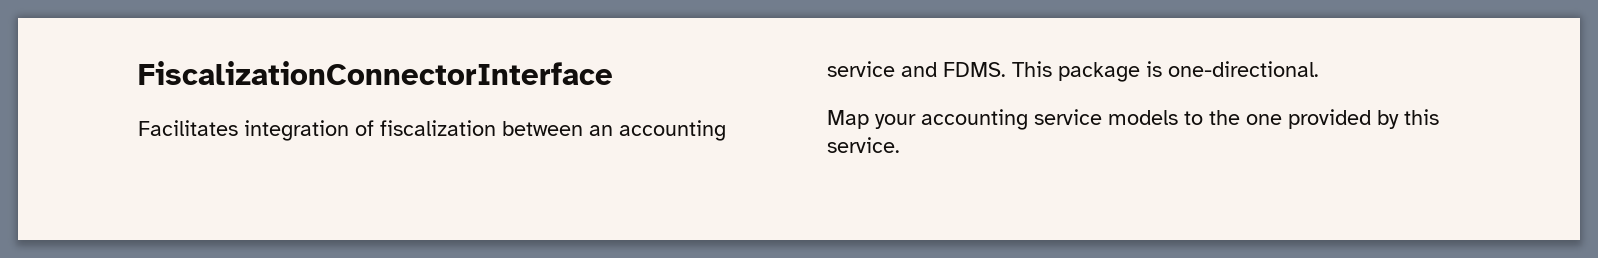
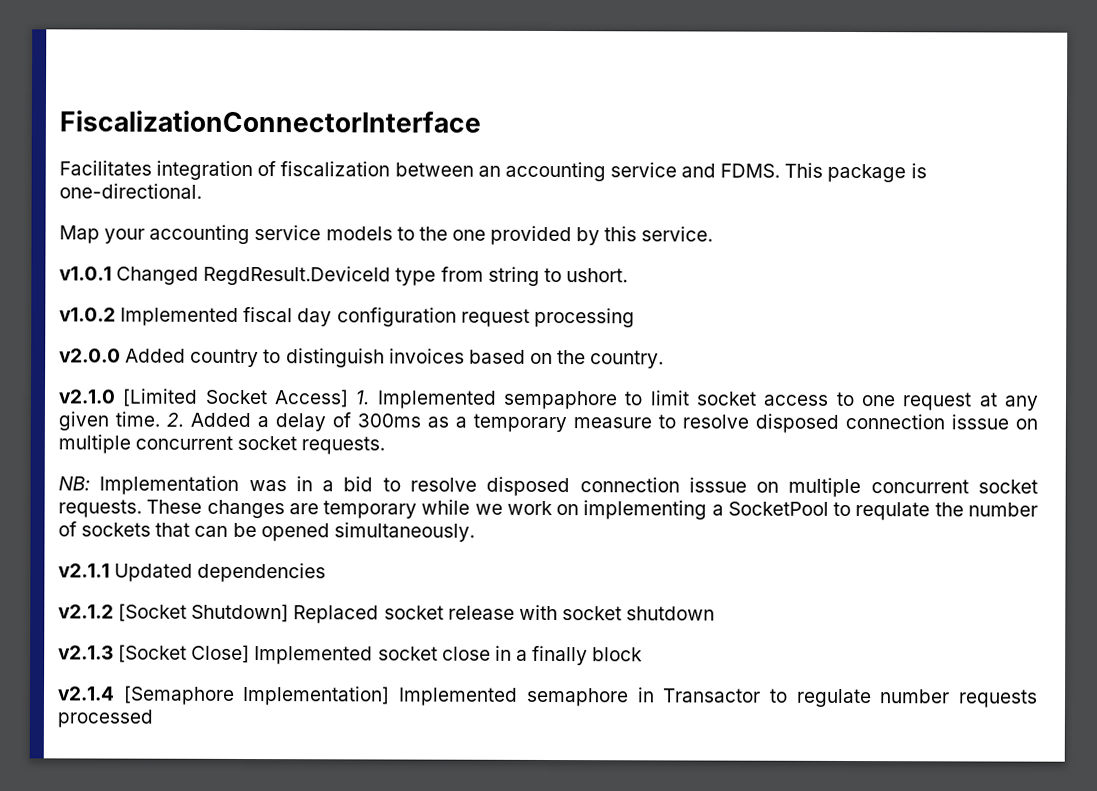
+ v1.0.1 Changed RegdResult.DeviceId type from string to ushort.
+ v1.0.2 Implemented fiscal day configuration request processing
+ v2.0.0 Added country to distinguish invoices based on the country.
+ v2.1.0 [Limited Socket Access] 1. Implemented sempaphore to limit socket access to one request at any given time. 2. Added a delay of 300ms as a temporary measure to resolve disposed connection isssue on multiple concurrent socket requests.
+ NB: Implementation was in a bid to resolve disposed connection isssue on multiple concurrent socket requests. These changes are temporary while we work on implementing a SocketPool to requlate the number of sockets that can be opened simultaneously.
+ v2.1.1 Updated dependencies
+ v2.1.2 [Socket Shutdown] Replaced socket release with socket shutdown
+ v2.1.3 [Socket Close] Implemented socket close in a finally block
+ v2.1.4 [Semaphore Implementation] Implemented semaphore in Transactor to regulate number requests processed

